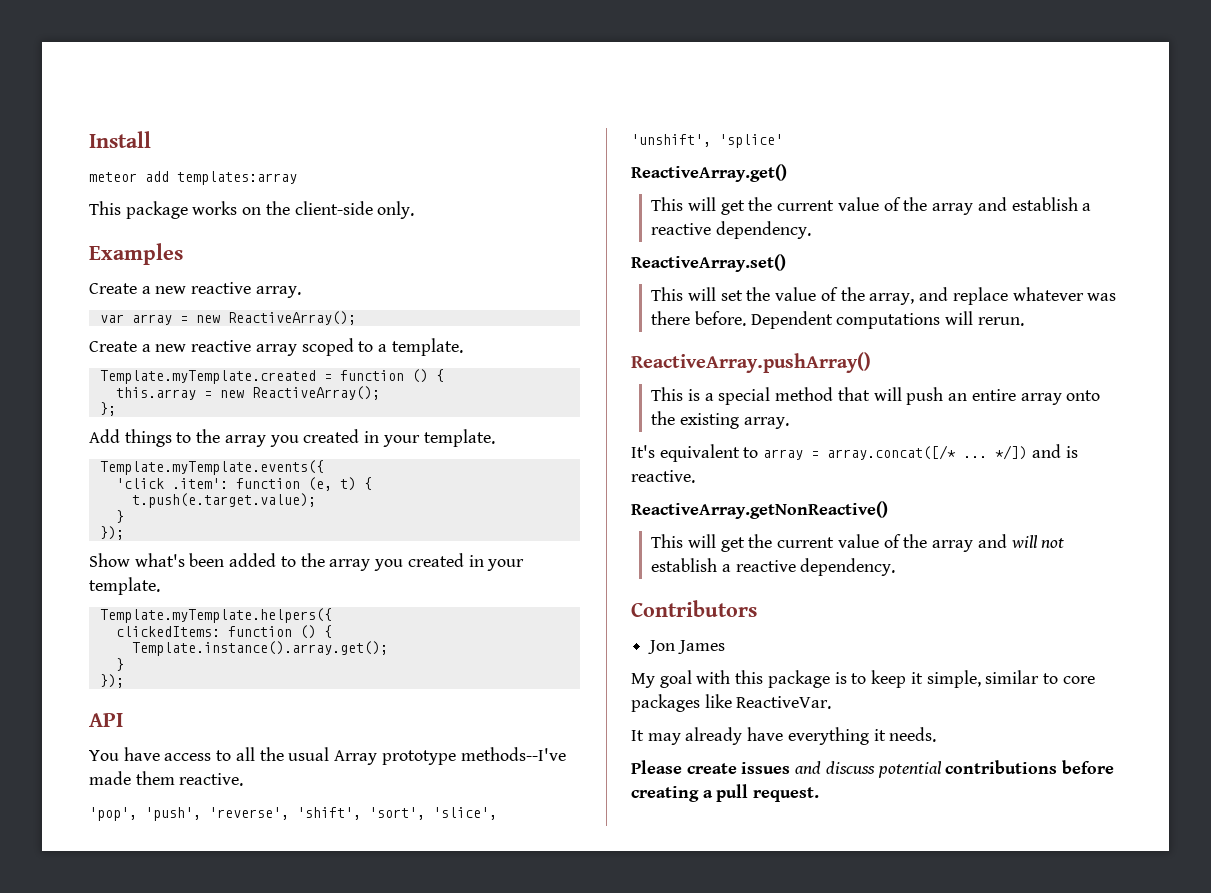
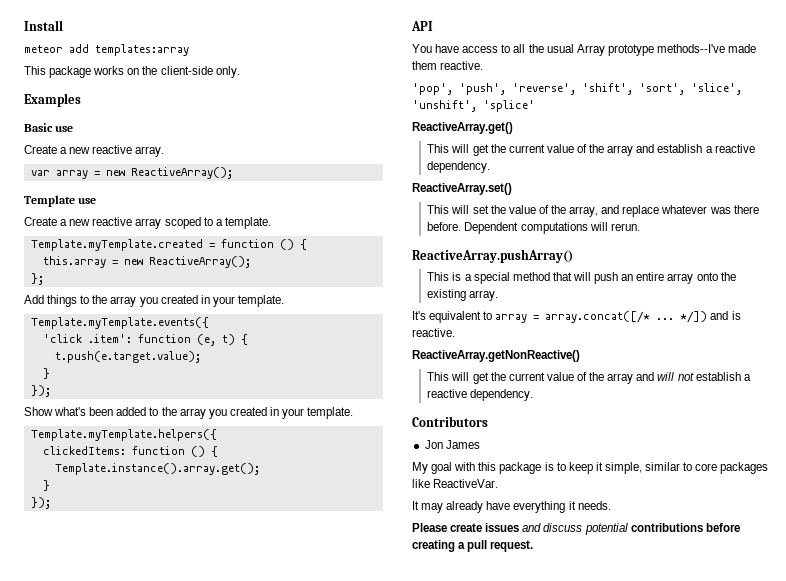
+ Basic use
+ Template use

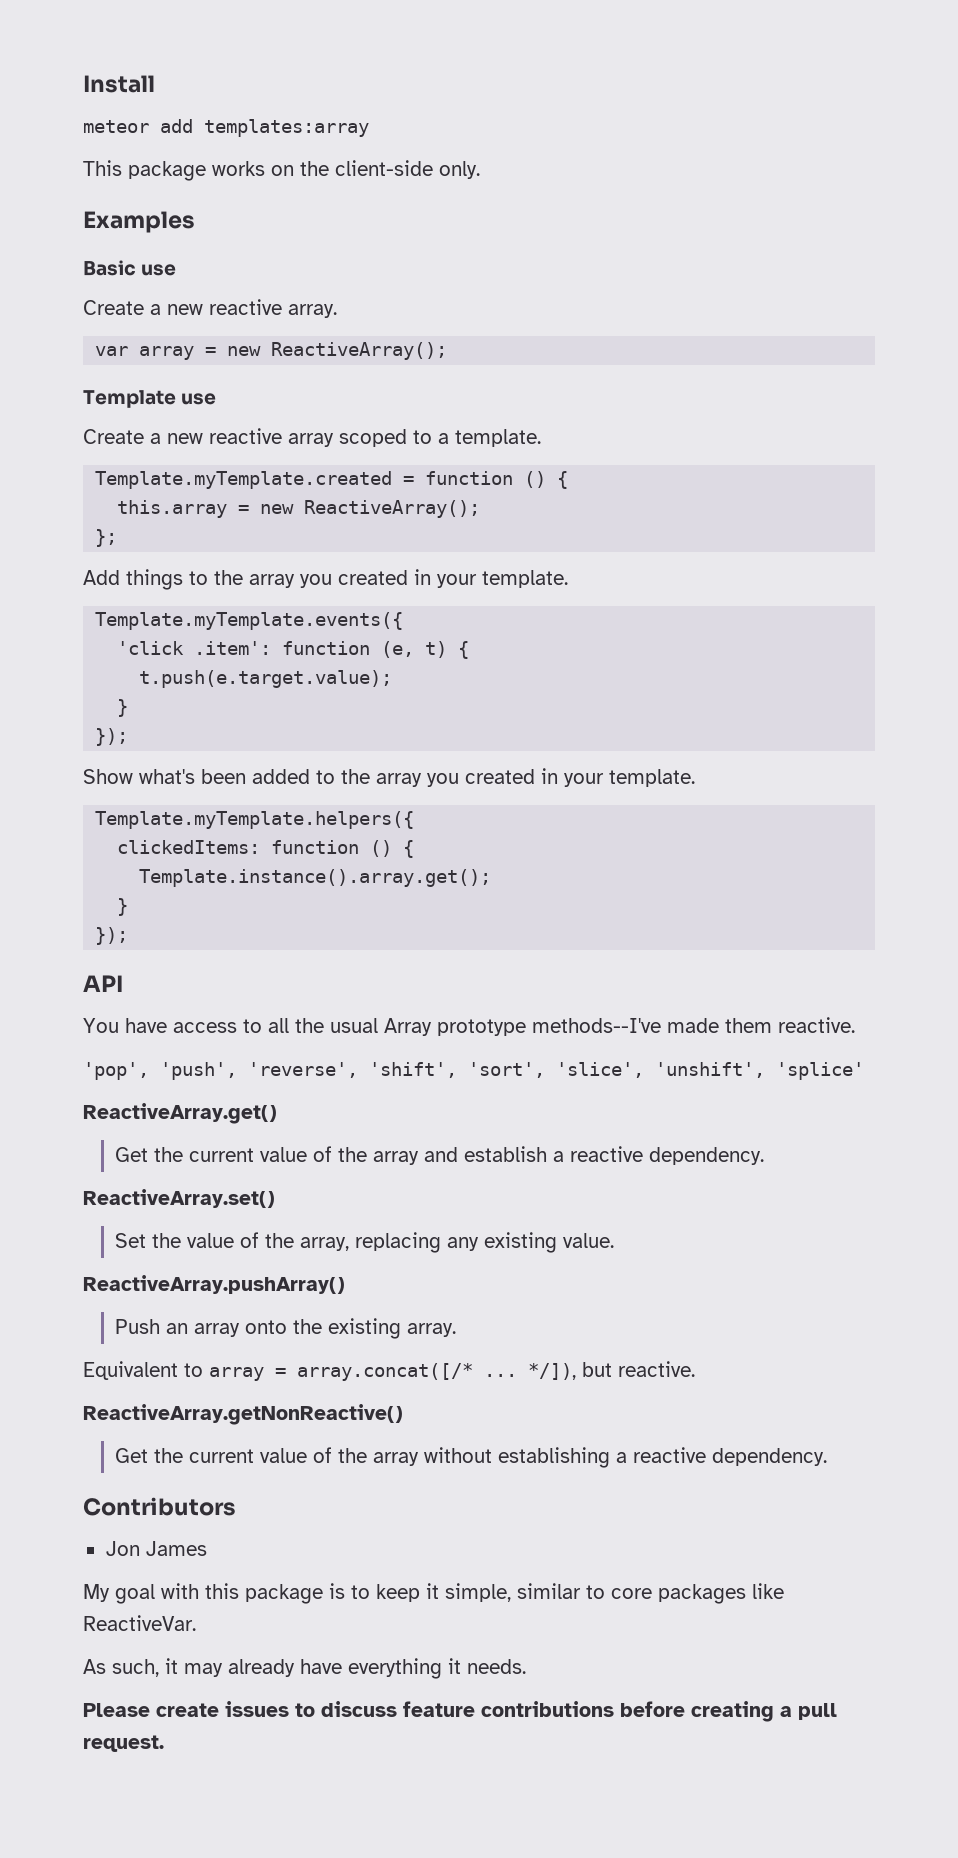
- This will get the current value of the array and establish a reactive dependency.
+ Get the current value of the array and establish a reactive dependency.
- This will set the value of the array, and replace whatever was there before. Dependent computations will rerun.
+ Set the value of the array, replacing any existing value.
  ReactiveArray.pushArray()
- This is a special method that will push an entire array onto the existing array.
+ Push an array onto the existing array.
- It's equivalent to array = array.concat([/* ...
+ Equivalent to array = array.concat([/* ...
- */]) and is reactive.
+ */]), but reactive.
- This will get the current value of the array and will not establish a reactive dependency.
+ Get the current value of the array without establishing a reactive dependency.
- It may already have everything it needs.
+ As such, it may already have everything it needs.
- Please create issues and discuss potential contributions before creating a pull request.
+ Please create issues to discuss feature contributions before creating a pull request.

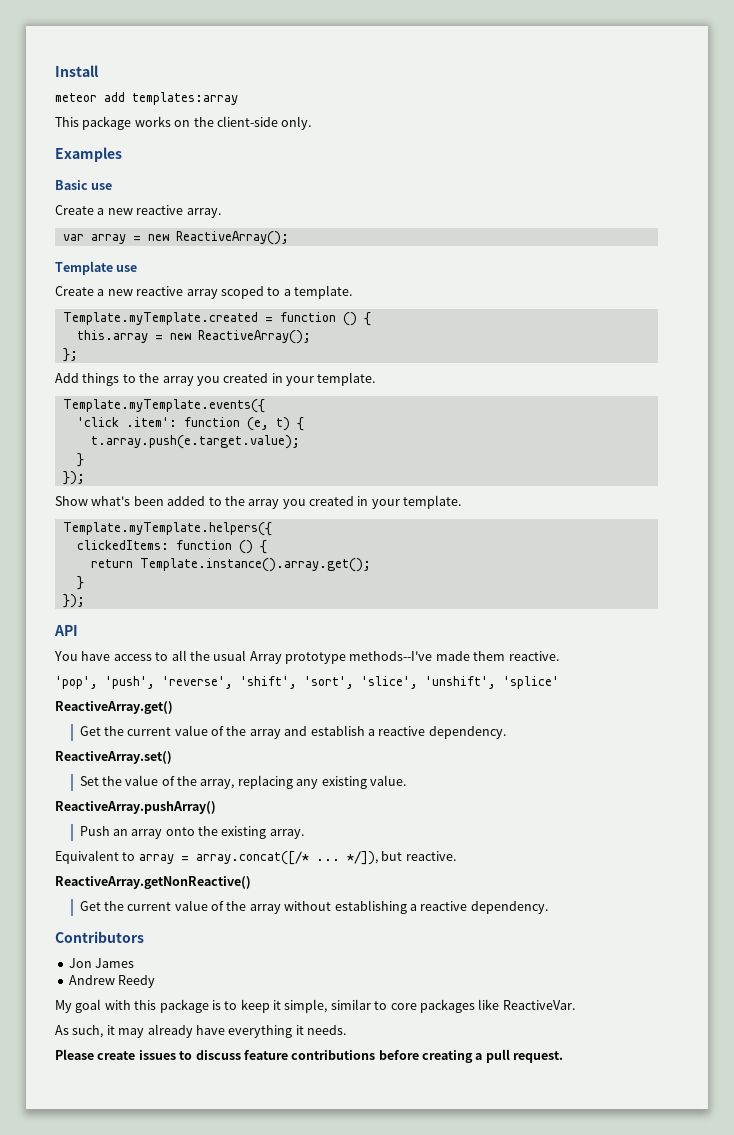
- t.push(e.target.value);
+ t.array.push(e.target.value);
- Template.instance().array.get();
+ return Template.instance().array.get();
+ Andrew Reedy

